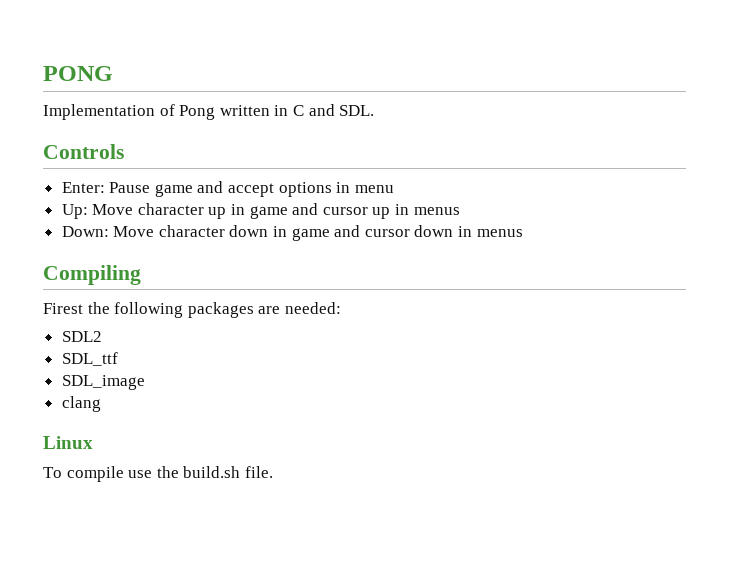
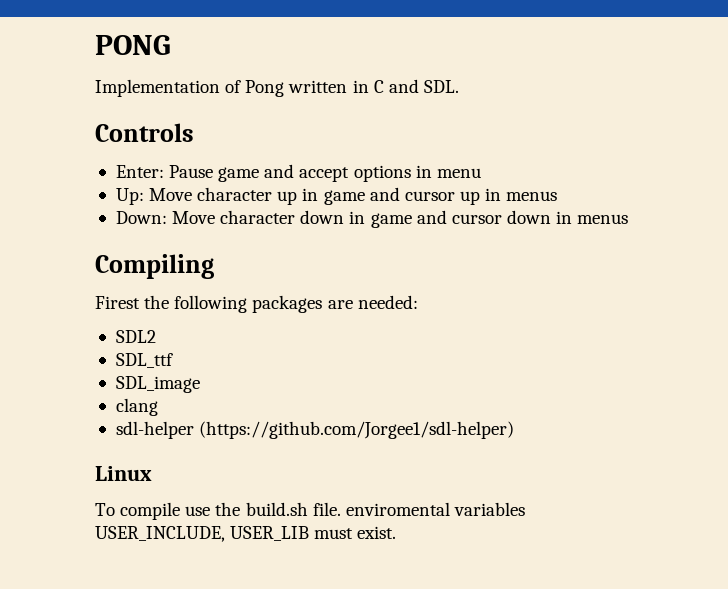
+ sdl-helper (https://github.com/Jorgee1/sdl-helper)
- To compile use the build.sh file.
+ To compile use the build.sh file. enviromental variables USER_INCLUDE, USER_LIB must exist.

